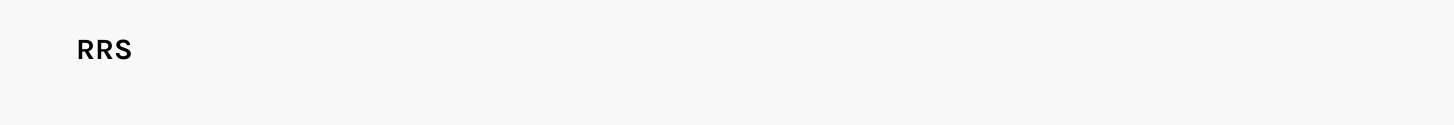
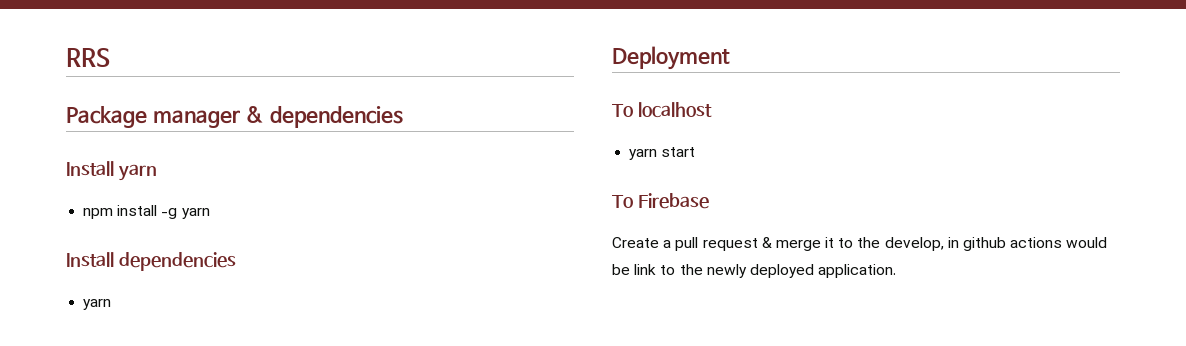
+ Package manager & dependencies
+ Install yarn
+ npm install -g yarn
+ Install dependencies
+ yarn
+ Deployment
+ To localhost
+ yarn start
+ To Firebase
+ Create a pull request & merge it to the develop, in github actions would be link to the newly deployed application.

